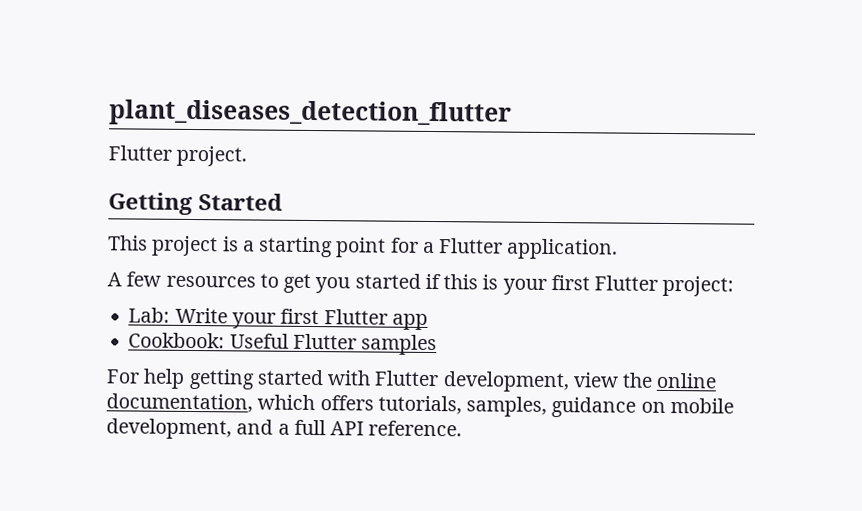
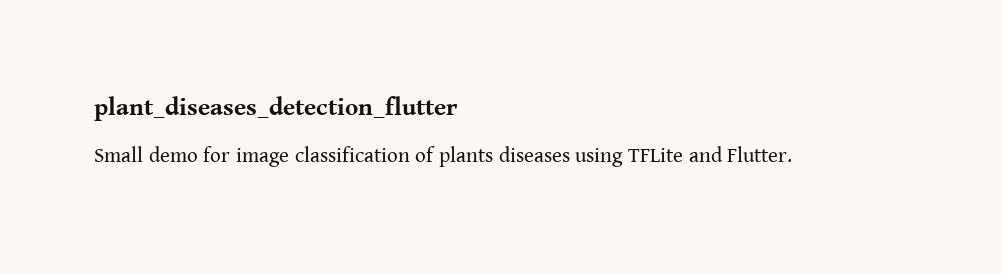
- Flutter project.
- Getting Started
- This project is a starting point for a Flutter application.
- A few resources to get you started if this is your first Flutter project:
- Lab: Write your first Flutter app
- Cookbook: Useful Flutter samples
- For help getting started with Flutter development, view the online documentation, which offers tutorials, samples, guidance on mobile development, and a full API reference.
+ Small demo for image classification of plants diseases using TFLite and Flutter.

